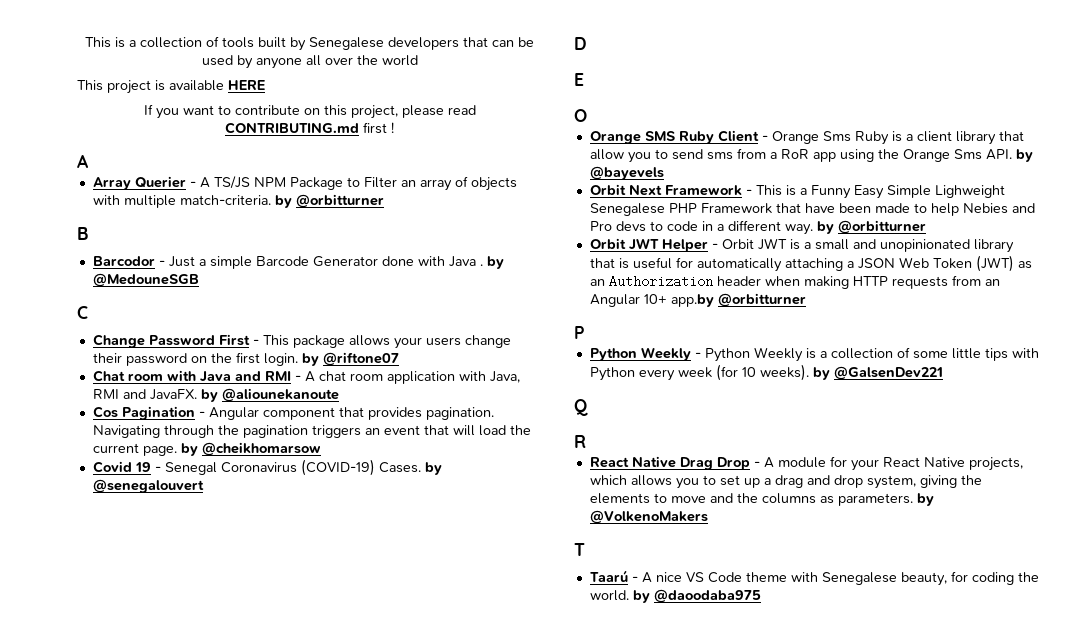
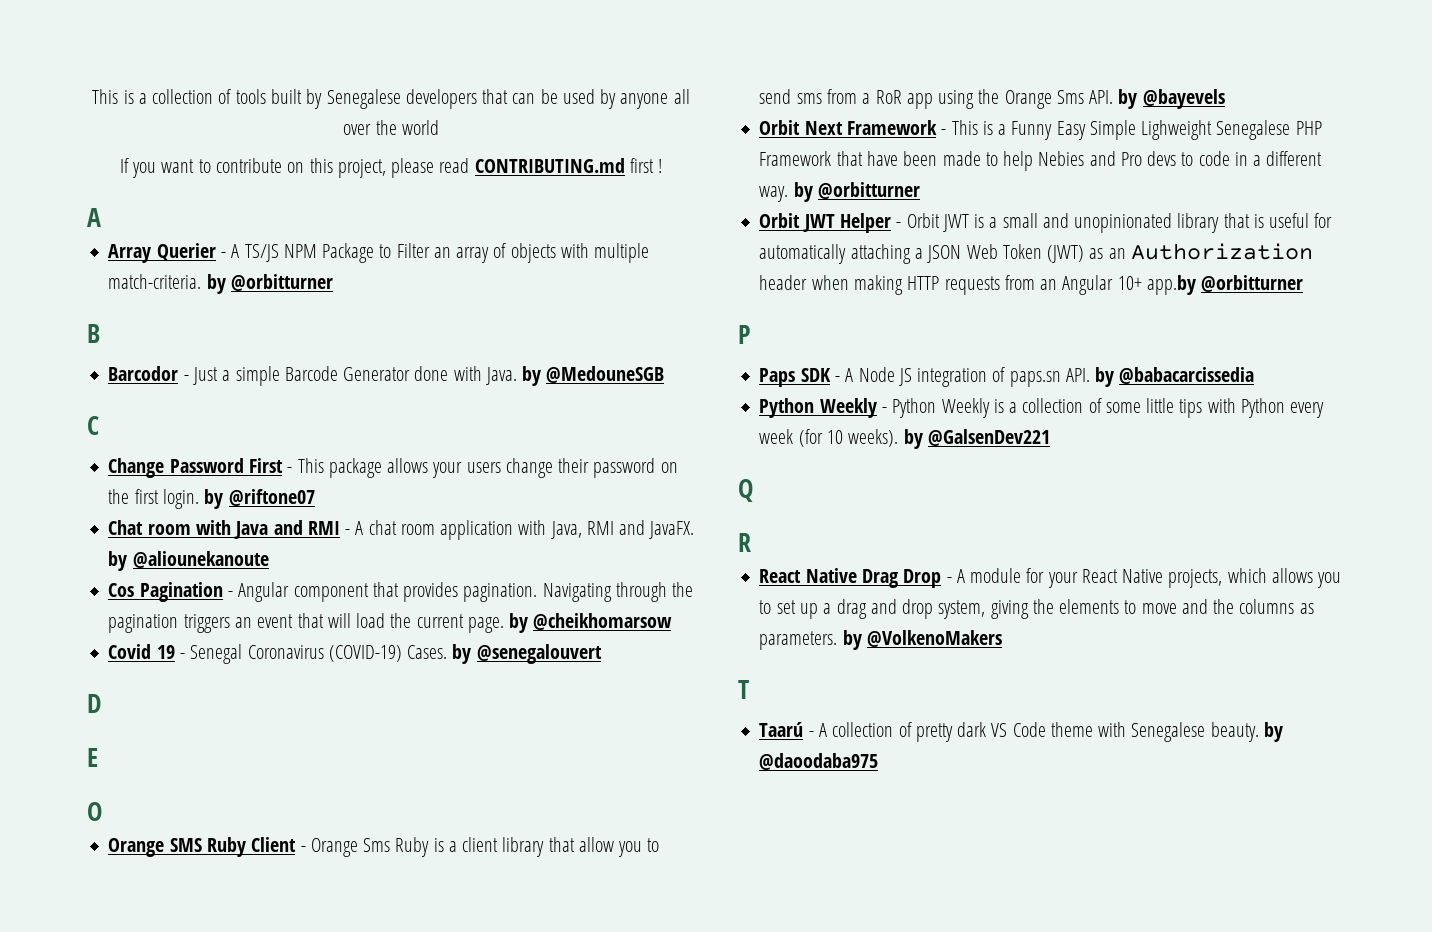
- This project is available HERE
- Barcodor - Just a simple Barcode Generator done with Java . by @MedouneSGB
+ Barcodor - Just a simple Barcode Generator done with Java. by @MedouneSGB
+ Paps SDK - A Node JS integration of paps.sn API. by @babacarcissedia
- Taarú - A nice VS Code theme with Senegalese beauty, for coding the world. by @daoodaba975
+ Taarú - A collection of pretty dark VS Code theme with Senegalese beauty. by @daoodaba975

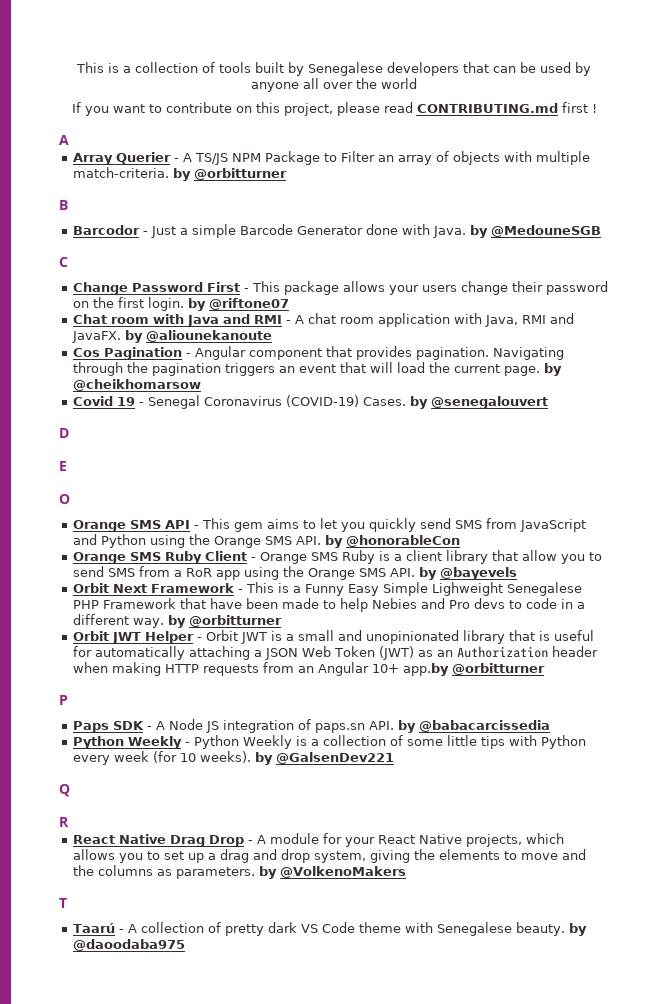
+ Orange SMS API - This gem aims to let you quickly send SMS from JavaScript and Python using the Orange SMS API. by @honorableCon
- Orange SMS Ruby Client - Orange Sms Ruby is a client library that allow you to send sms from a RoR app using the Orange Sms API. by @bayevels
+ Orange SMS Ruby Client - Orange SMS Ruby is a client library that allow you to send SMS from a RoR app using the Orange SMS API. by @bayevels

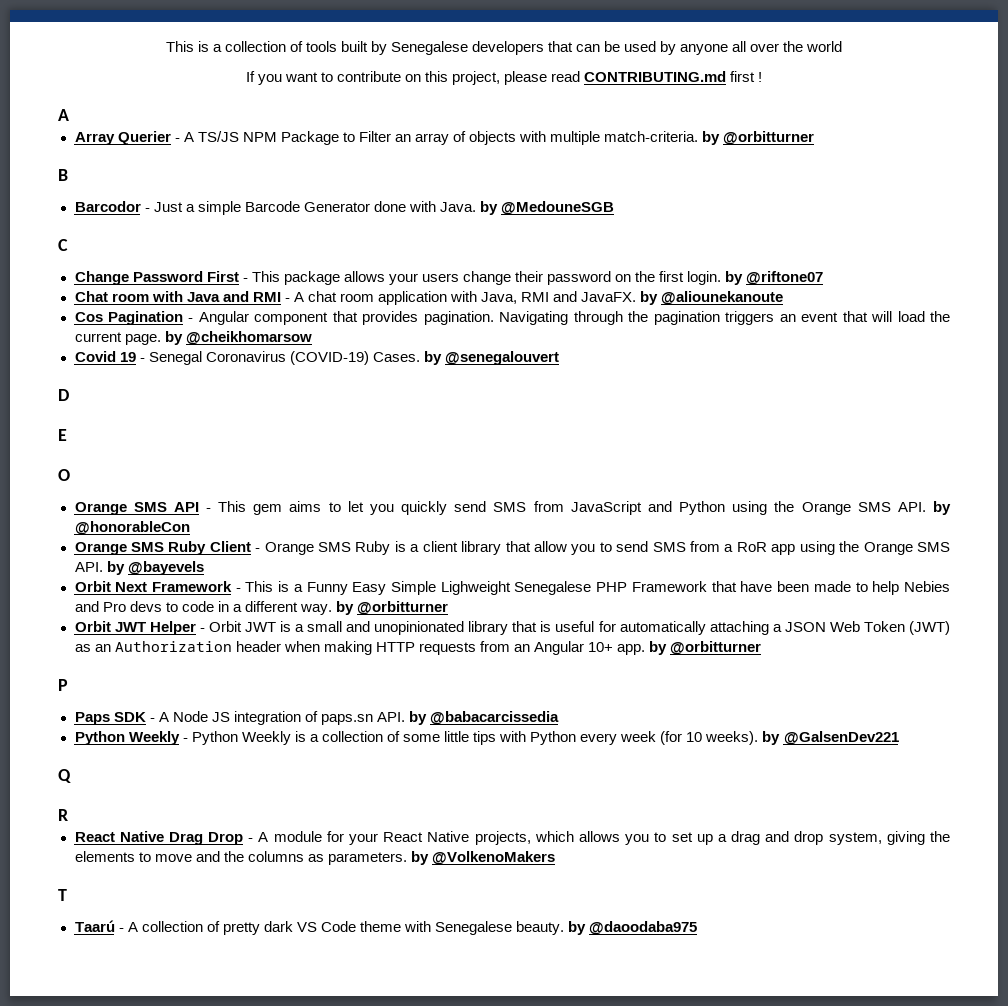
- Orbit JWT Helper - Orbit JWT is a small and unopinionated library that is useful for automatically attaching a JSON Web Token (JWT) as an Authorization header when making HTTP requests from an Angular 10+ app.by @orbitturner
+ Orbit JWT Helper - Orbit JWT is a small and unopinionated library that is useful for automatically attaching a JSON Web Token (JWT) as an Authorization header when making HTTP requests from an Angular 10+ app. by @orbitturner

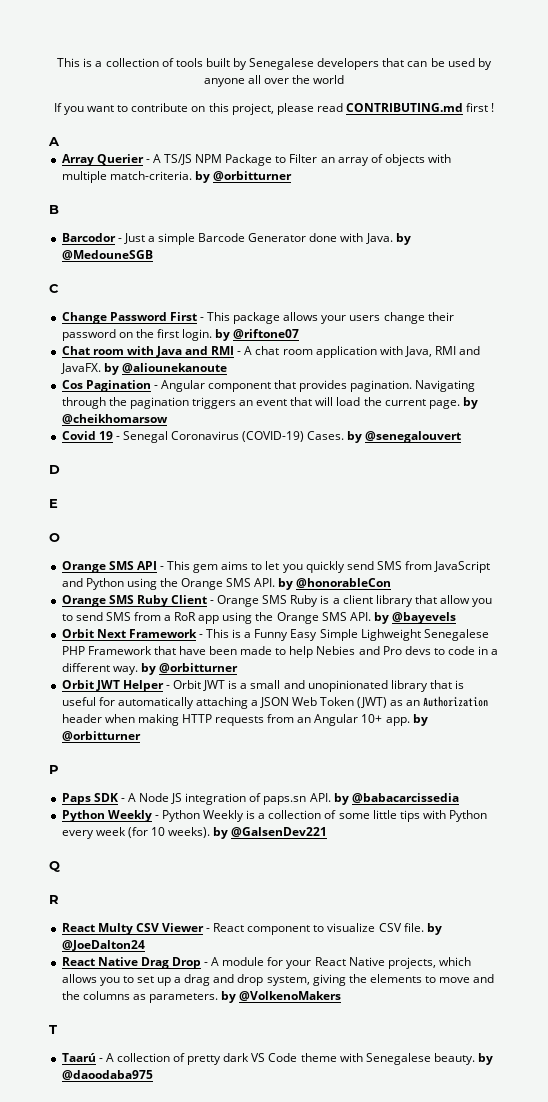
+ React Multy CSV Viewer - React component to visualize CSV file. by @JoeDalton24

